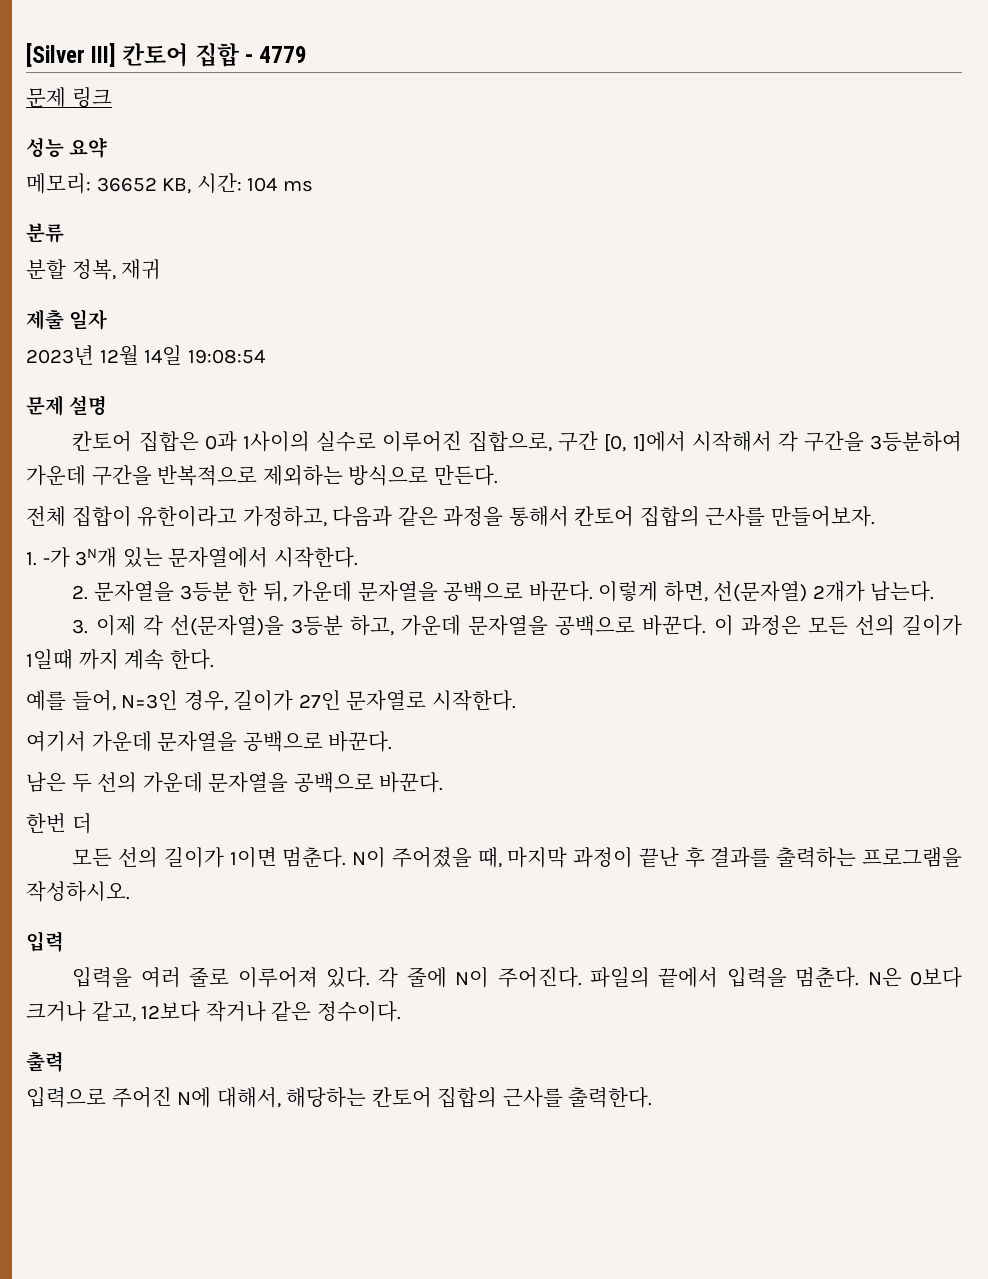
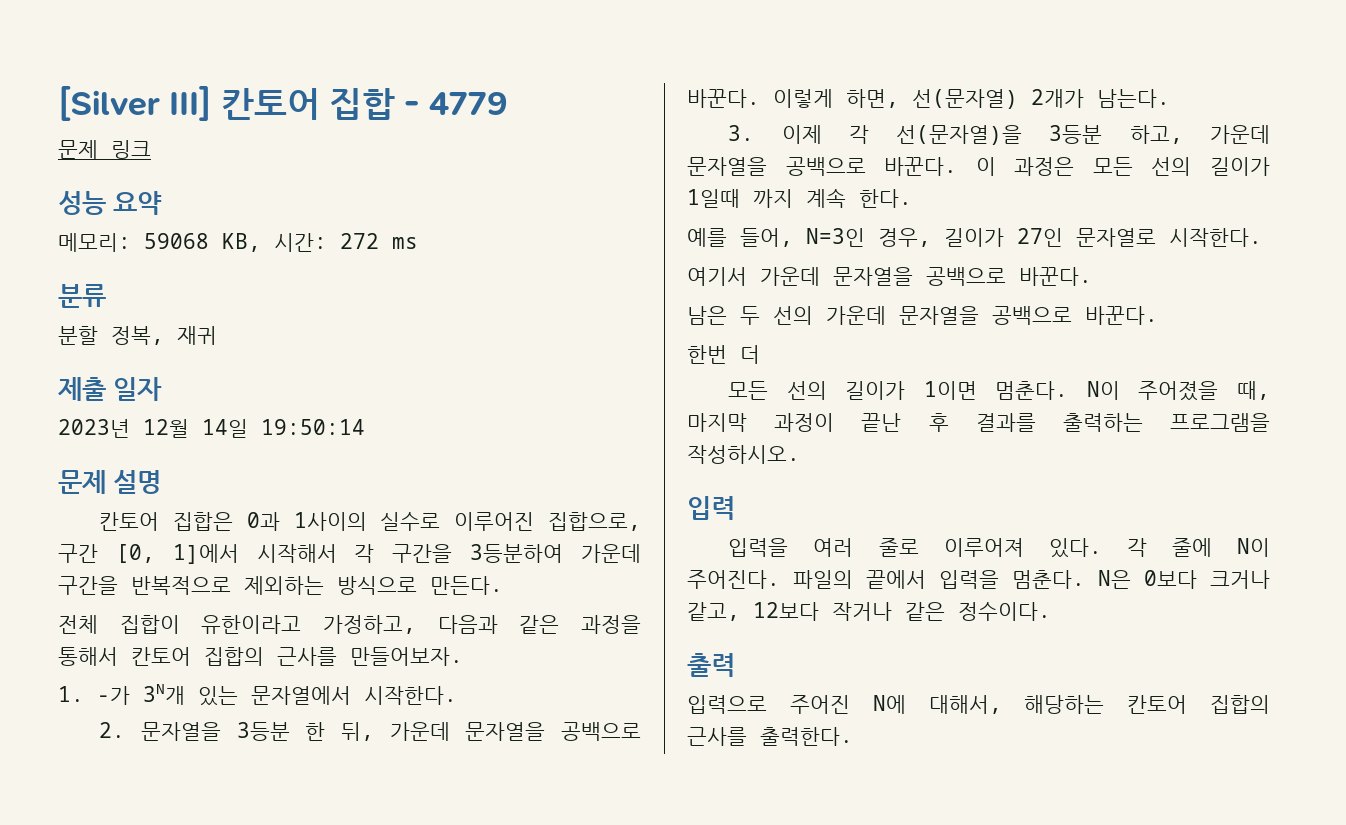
- 메모리: 36652 KB, 시간: 104 ms
+ 메모리: 59068 KB, 시간: 272 ms
- 2023년 12월 14일 19:08:54
+ 2023년 12월 14일 19:50:14

